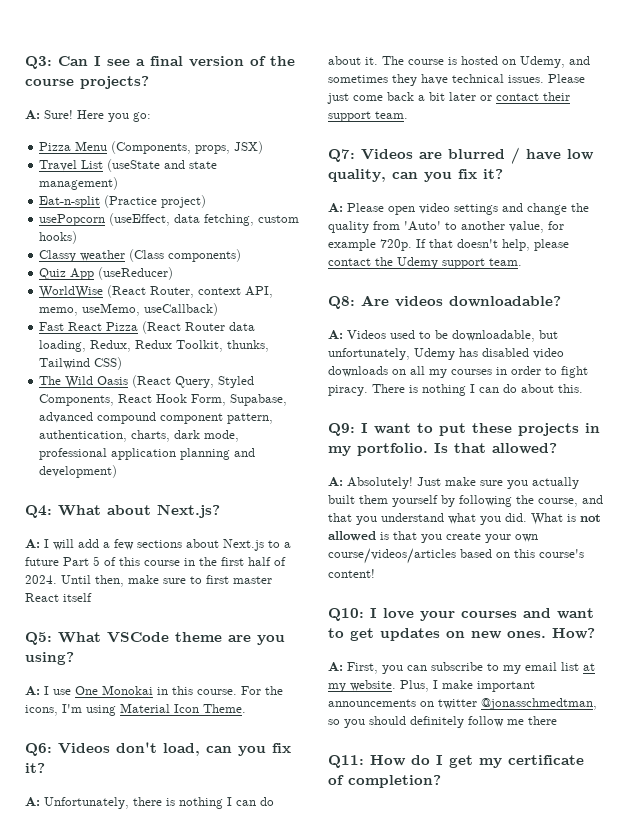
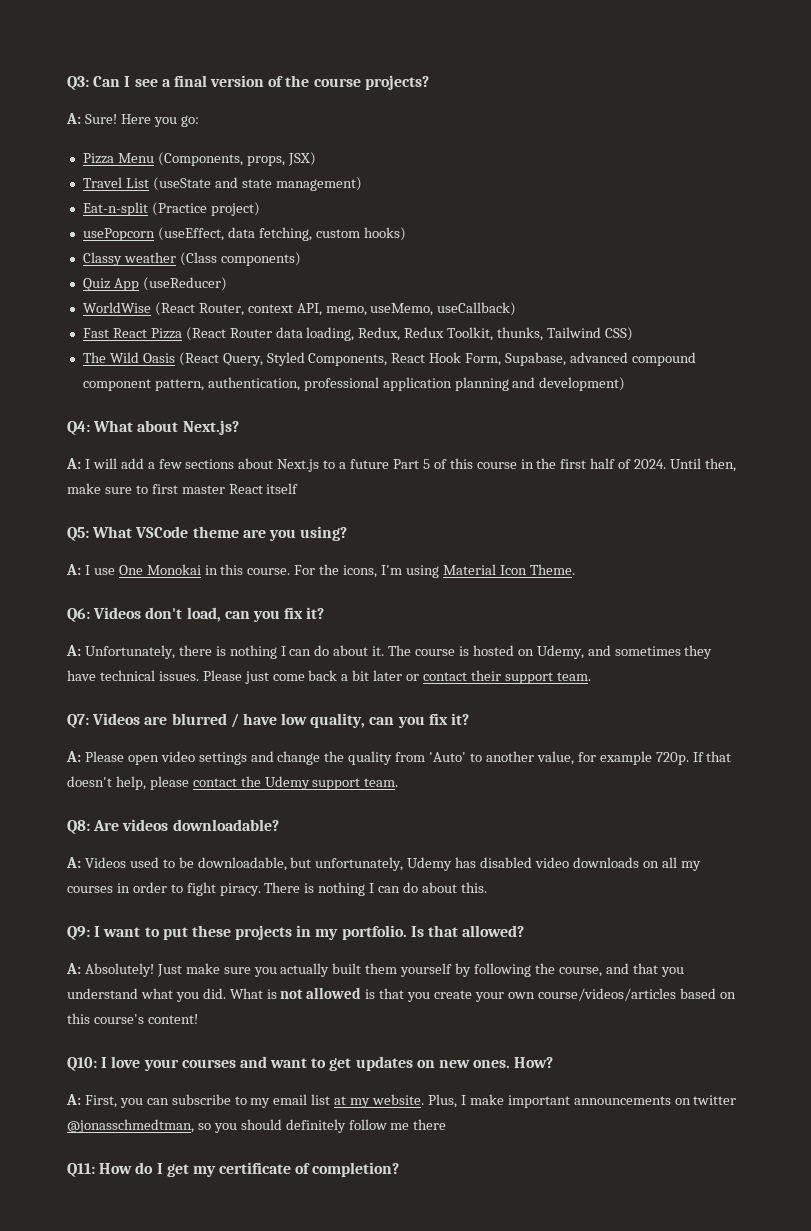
- The Wild Oasis (React Query, Styled Components, React Hook Form, Supabase, advanced compound component pattern, authentication, charts, dark mode, professional application planning and development)
+ The Wild Oasis (React Query, Styled Components, React Hook Form, Supabase, advanced compound component pattern, authentication, professional application planning and development)

